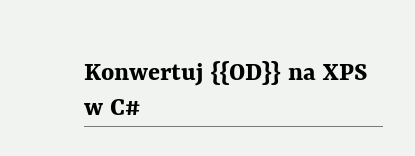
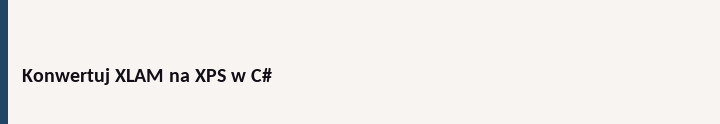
- Konwertuj {{OD}} na XPS w C#
+ Konwertuj XLAM na XPS w C#

